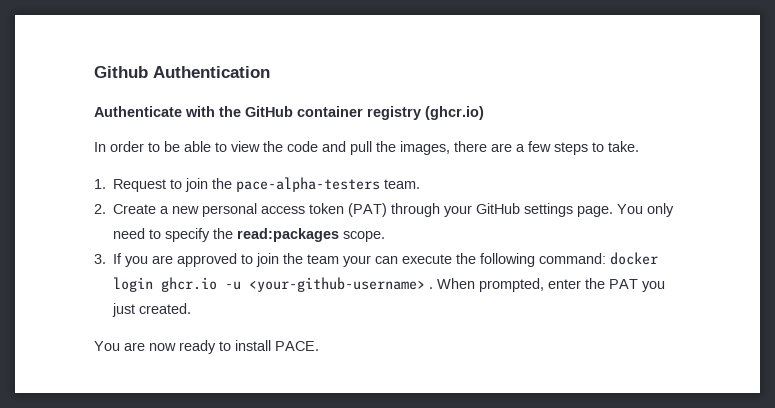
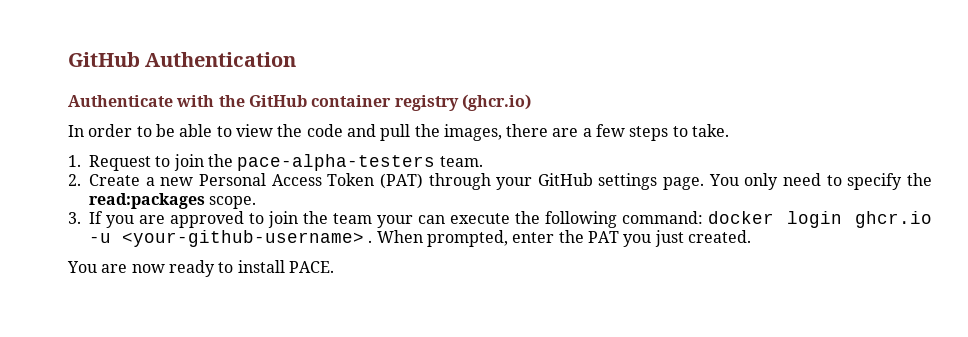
- Github Authentication
+ GitHub Authentication
- 2. Create a new personal access token (PAT) through your GitHub settings page.
+ 2. Create a new Personal Access Token (PAT) through your GitHub settings page.

